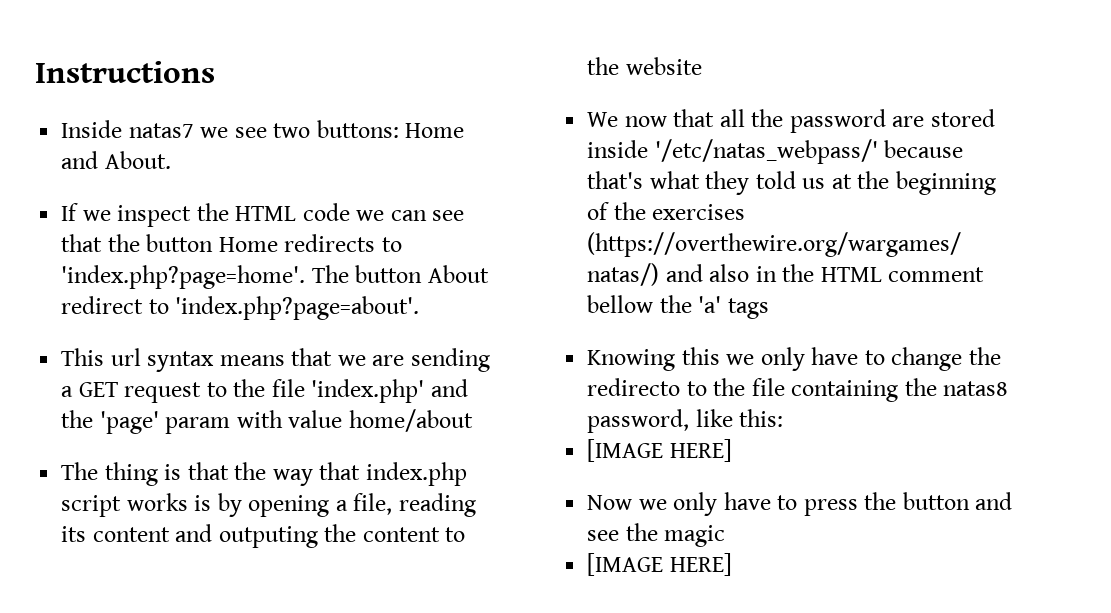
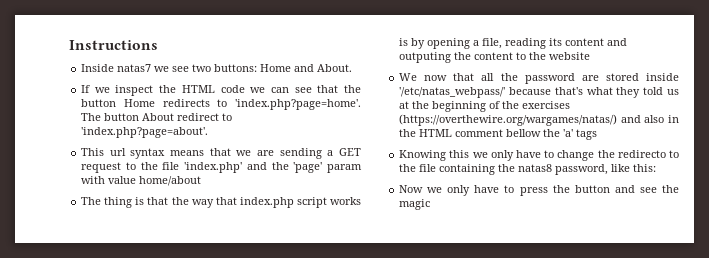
  Knowing this we only have to change the redirecto to the file containing the natas8 password, like this:
- [IMAGE HERE]
  Now we only have to press the button and see the magic
- [IMAGE HERE]

